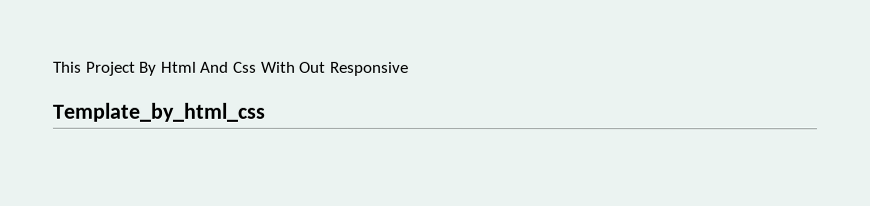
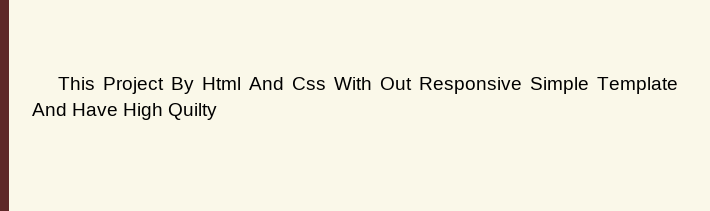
- This Project By Html And Css With Out Responsive
- Template_by_html_css
+ This Project By Html And Css With Out Responsive Simple Template And Have High Quilty

